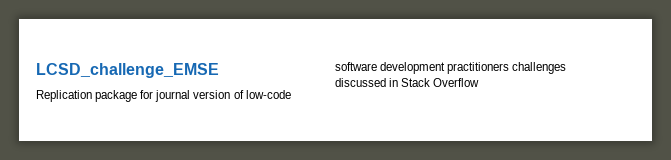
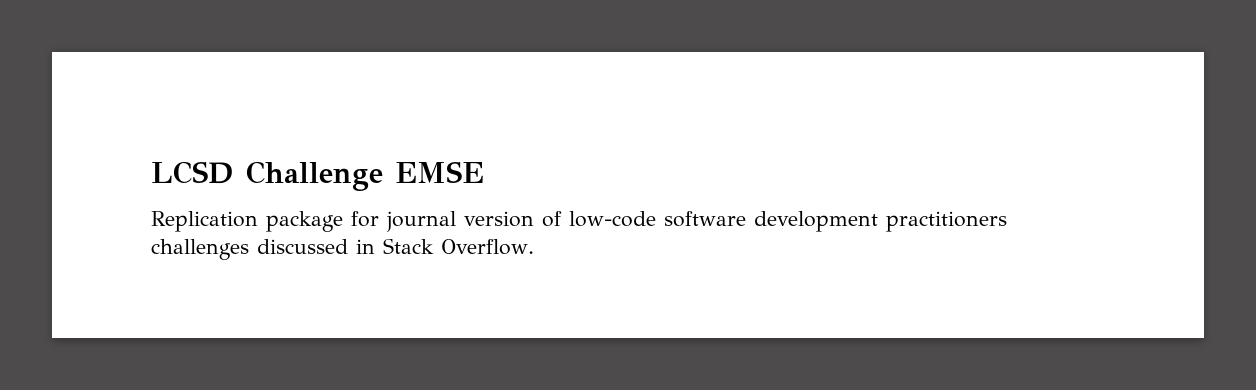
- LCSD_challenge_EMSE
+ LCSD Challenge EMSE
- Replication package for journal version of low-code software development practitioners challenges discussed in Stack Overflow
+ Replication package for journal version of low-code software development practitioners challenges discussed in Stack Overflow.

